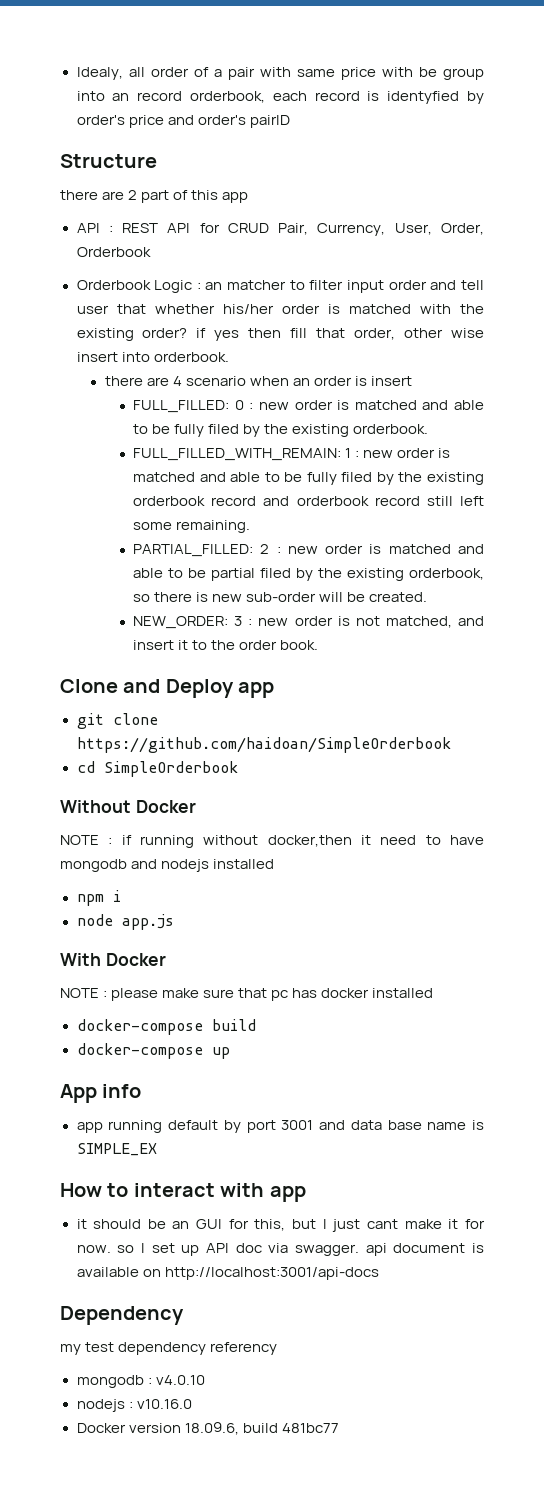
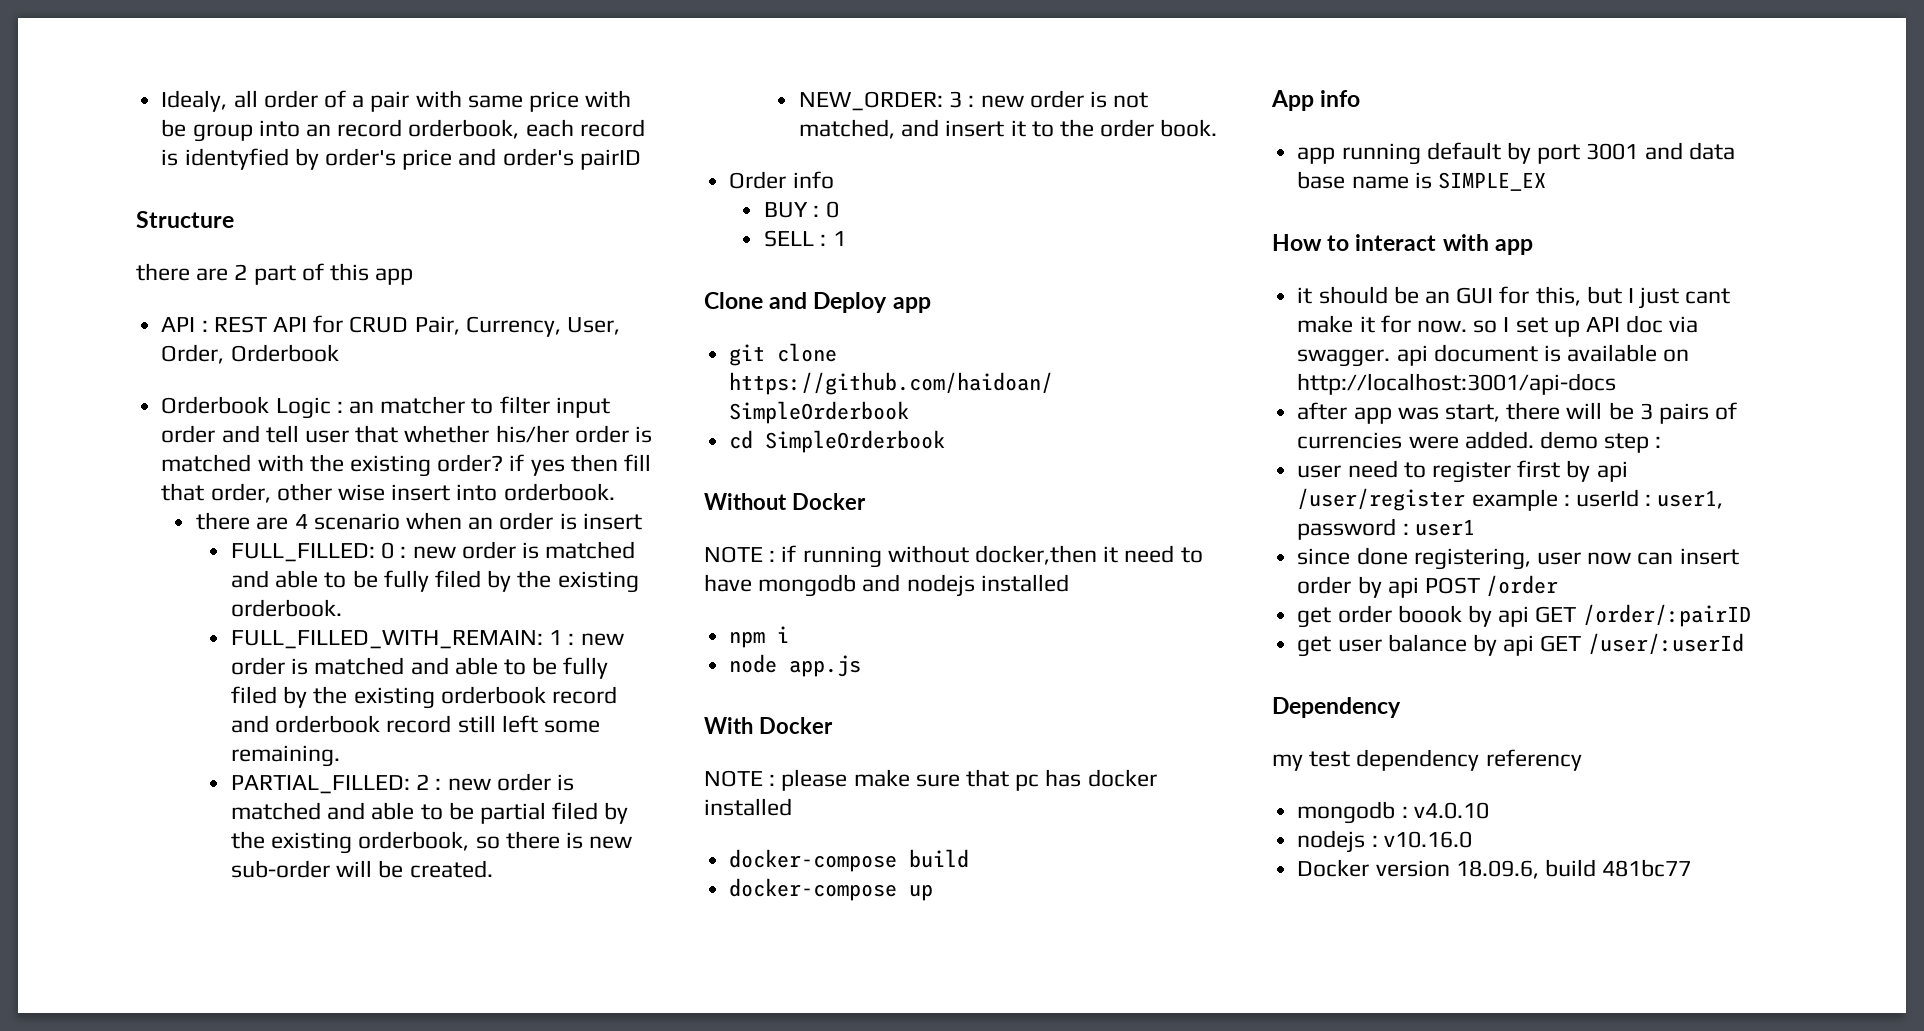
+ Order info
+ BUY : 0
+ SELL : 1
+ after app was start, there will be 3 pairs of currencies were added. demo step :
+ user need to register first by api /user/register example : userId : user1, password : user1
+ since done registering, user now can insert order by api POST /order
+ get order boook by api GET /order/:pairID
+ get user balance by api GET /user/:userId

